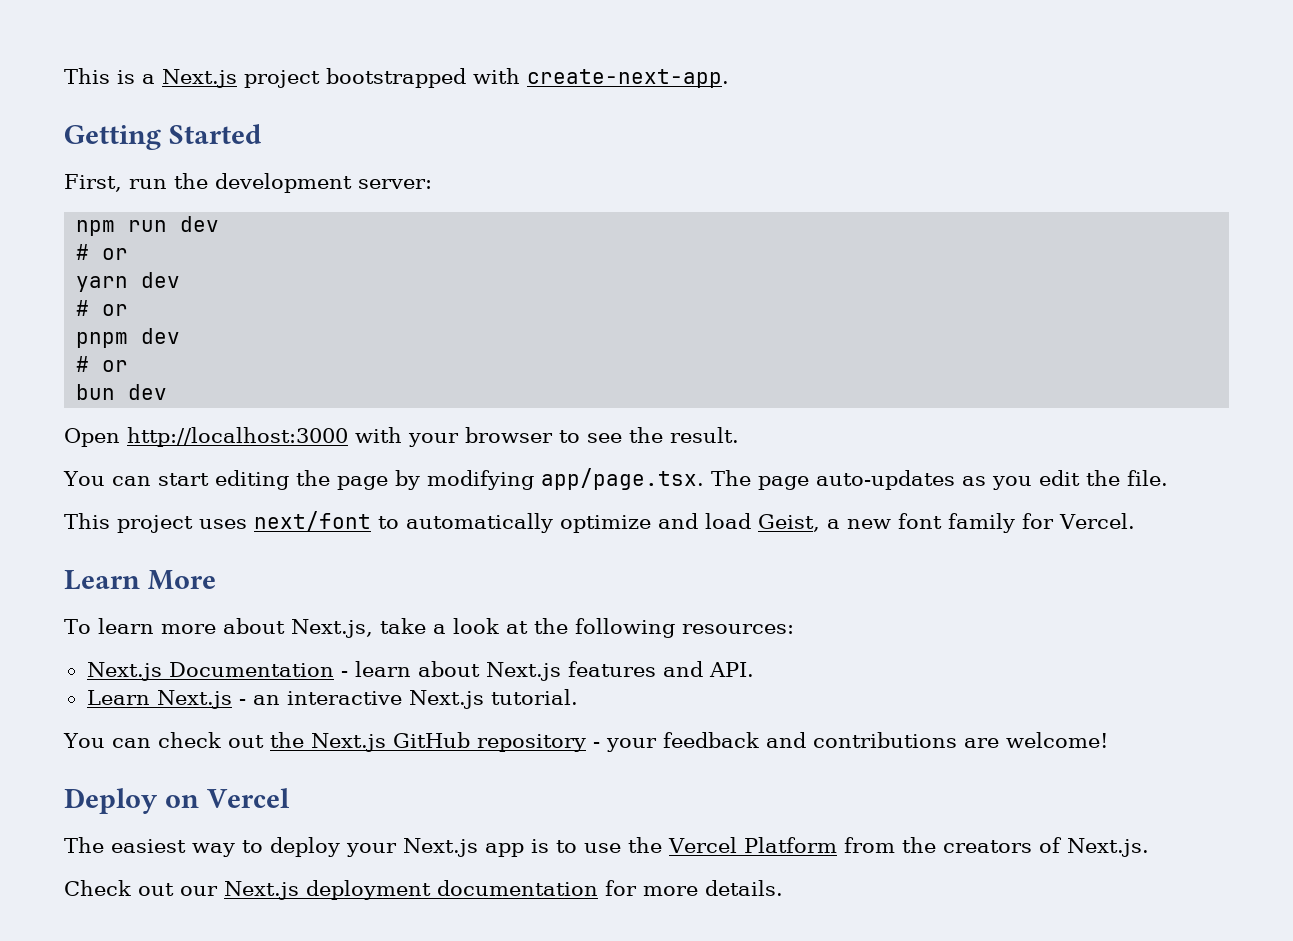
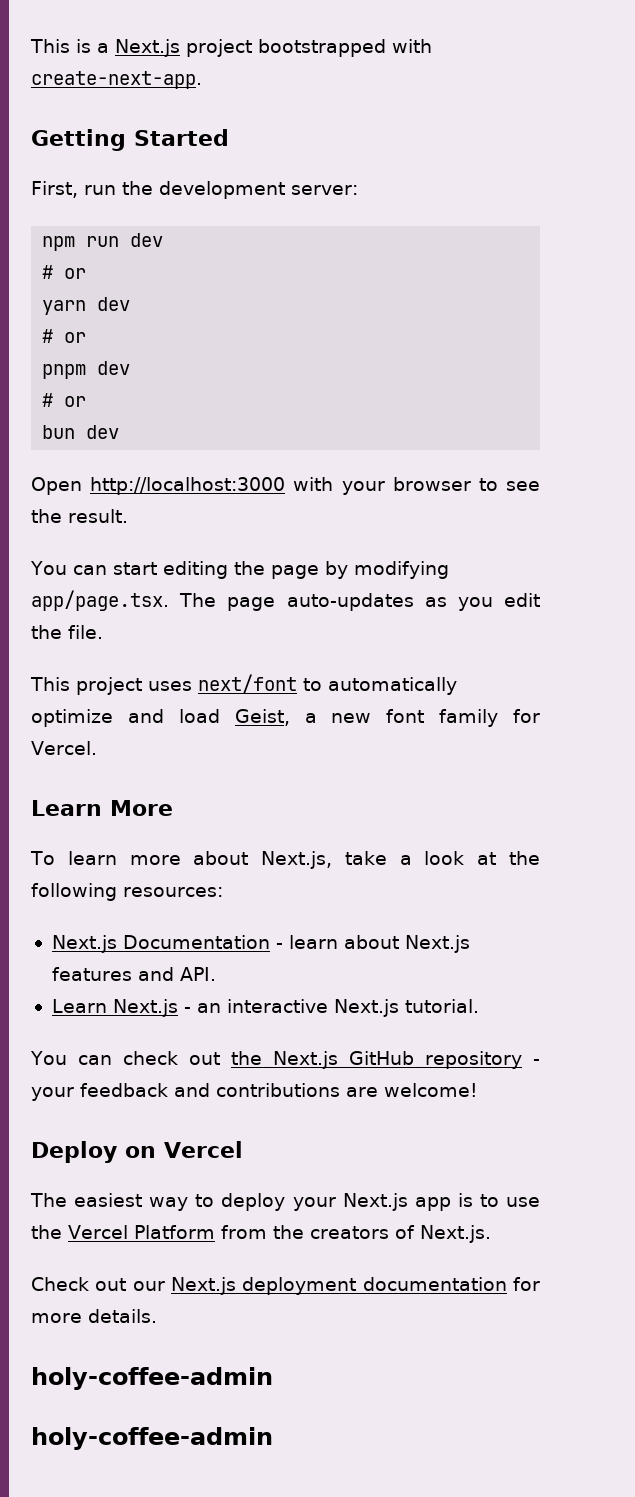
  Check out our Next.js deployment documentation for more details.
+ holy-coffee-admin
+ holy-coffee-admin

